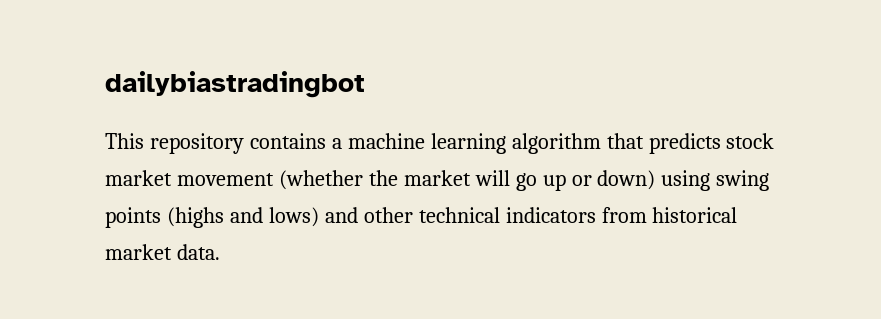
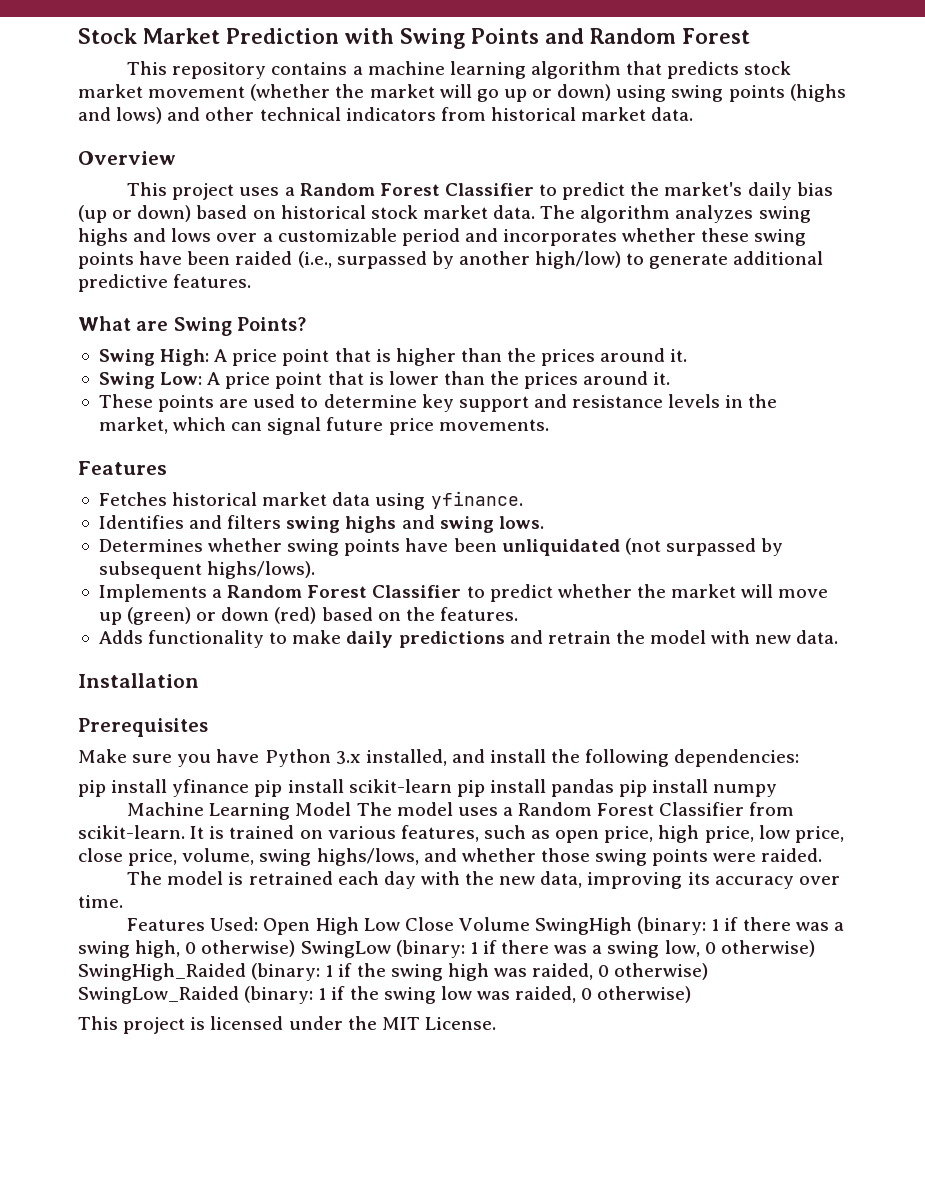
- dailybiastradingbot
+ Stock Market Prediction with Swing Points and Random Forest
+ Overview
+ This project uses a Random Forest Classifier to predict the market's daily bias (up or down) based on historical stock market data. The algorithm analyzes swing highs and lows over a customizable period and incorporates whether these swing points have been raided (i.e., surpassed by another high/low) to generate additional predictive features.
+ What are Swing Points?
+ Swing High: A price point that is higher than the prices around it.
+ Swing Low: A price point that is lower than the prices around it.
+ These points are used to determine key support and resistance levels in the market, which can signal future price movements.
+ Features
+ Fetches historical market data using yfinance.
+ Identifies and filters swing highs and swing lows.
+ Determines whether swing points have been unliquidated (not surpassed by subsequent highs/lows).
+ Implements a Random Forest Classifier to predict whether the market will move up (green) or down (red) based on the features.
+ Adds functionality to make daily predictions and retrain the model with new data.
+ Installation
+ Prerequisites
+ Make sure you have Python 3.x installed, and install the following dependencies:
+ pip install yfinance pip install scikit-learn pip install pandas pip install numpy
+ Machine Learning Model The model uses a Random Forest Classifier from scikit-learn. It is trained on various features, such as open price, high price, low price, close price, volume, swing highs/lows, and whether those swing points were raided.
+ The model is retrained each day with the new data, improving its accuracy over time.
+ Features Used: Open High Low Close Volume SwingHigh (binary: 1 if there was a swing high, 0 otherwise) SwingLow (binary: 1 if there was a swing low, 0 otherwise) SwingHigh_Raided (binary: 1 if the swing high was raided, 0 otherwise) SwingLow_Raided (binary: 1 if the swing low was raided, 0 otherwise)
+ This project is licensed under the MIT License.

